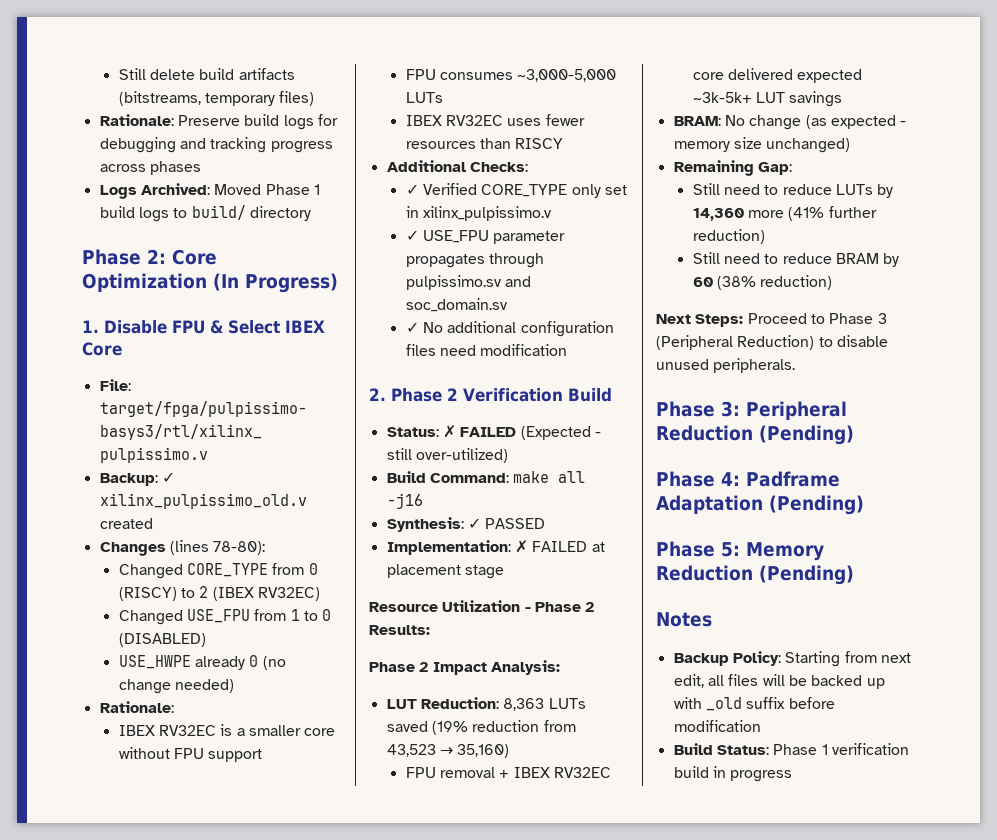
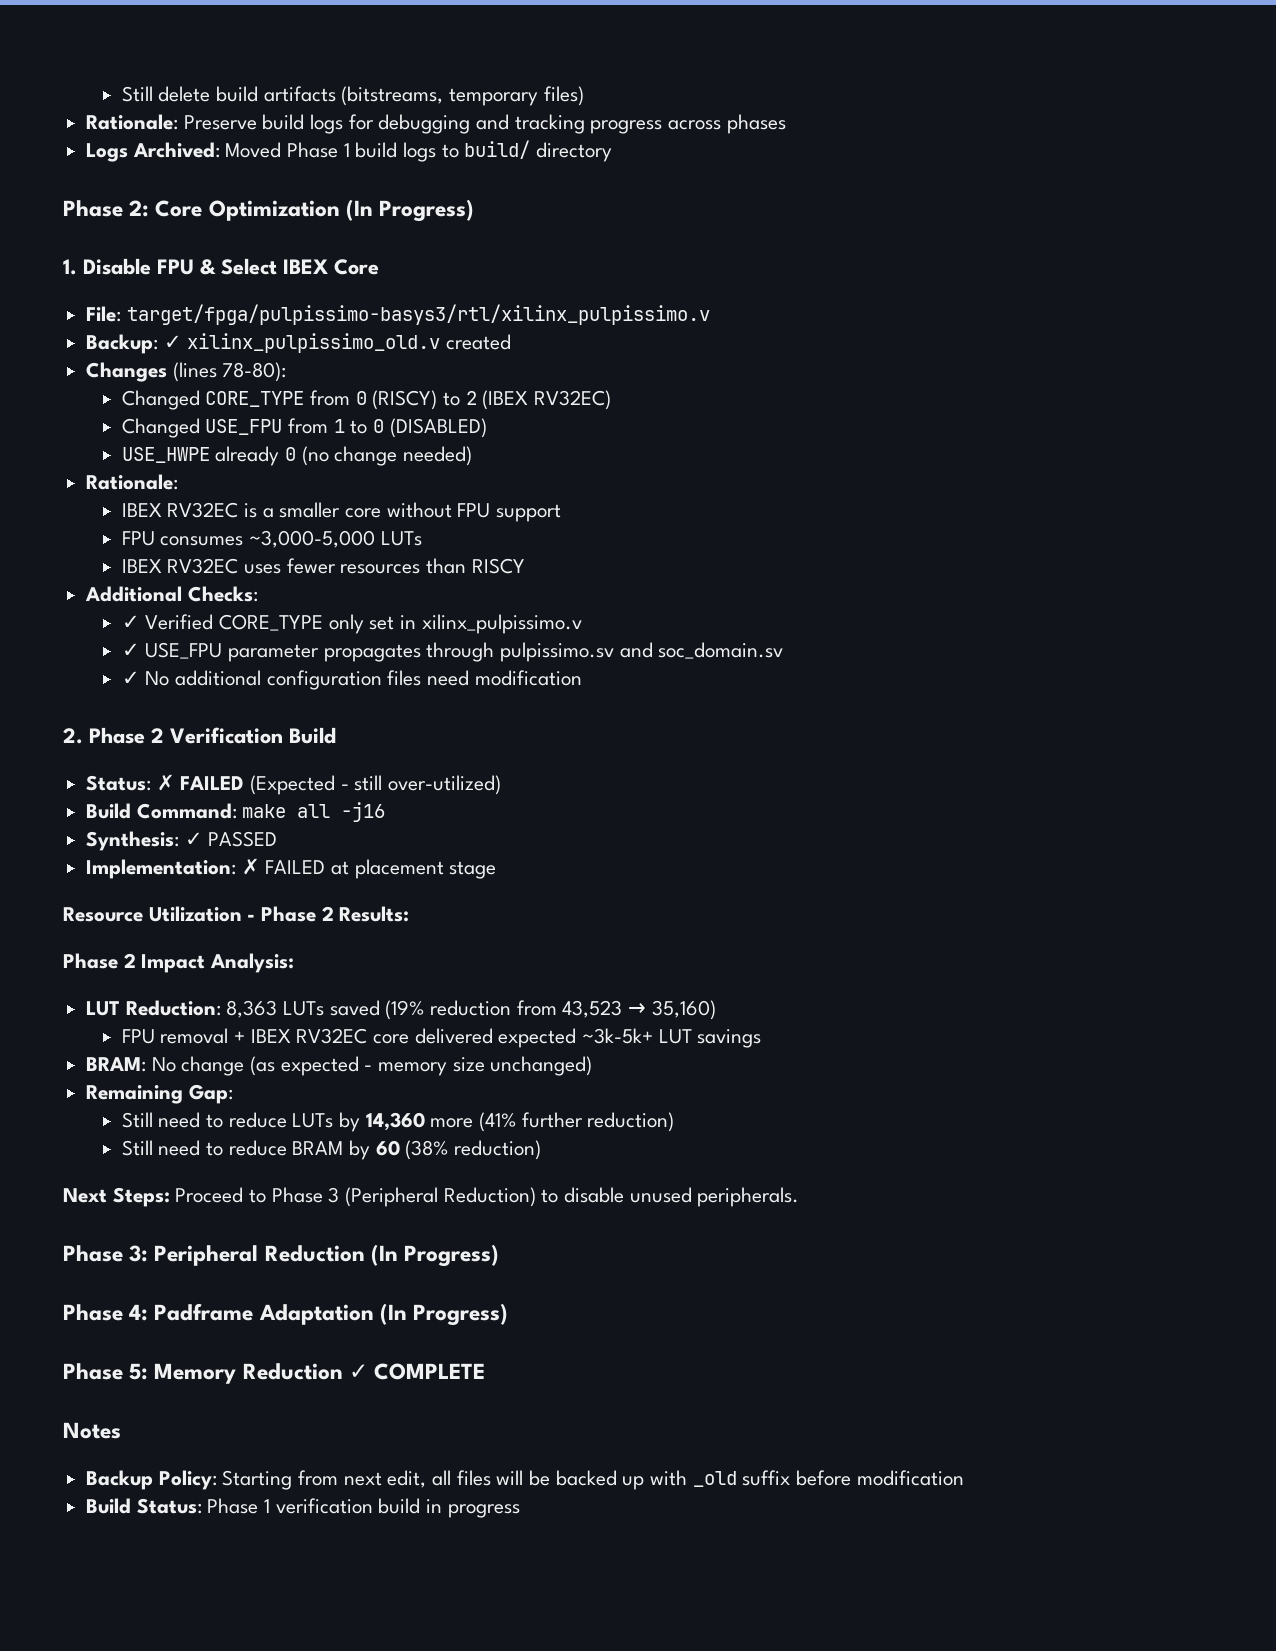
- Phase 3: Peripheral Reduction (Pending)
+ Phase 3: Peripheral Reduction (In Progress)
- Phase 4: Padframe Adaptation (Pending)
+ Phase 4: Padframe Adaptation (In Progress)
- Phase 5: Memory Reduction (Pending)
+ Phase 5: Memory Reduction ✓ COMPLETE

